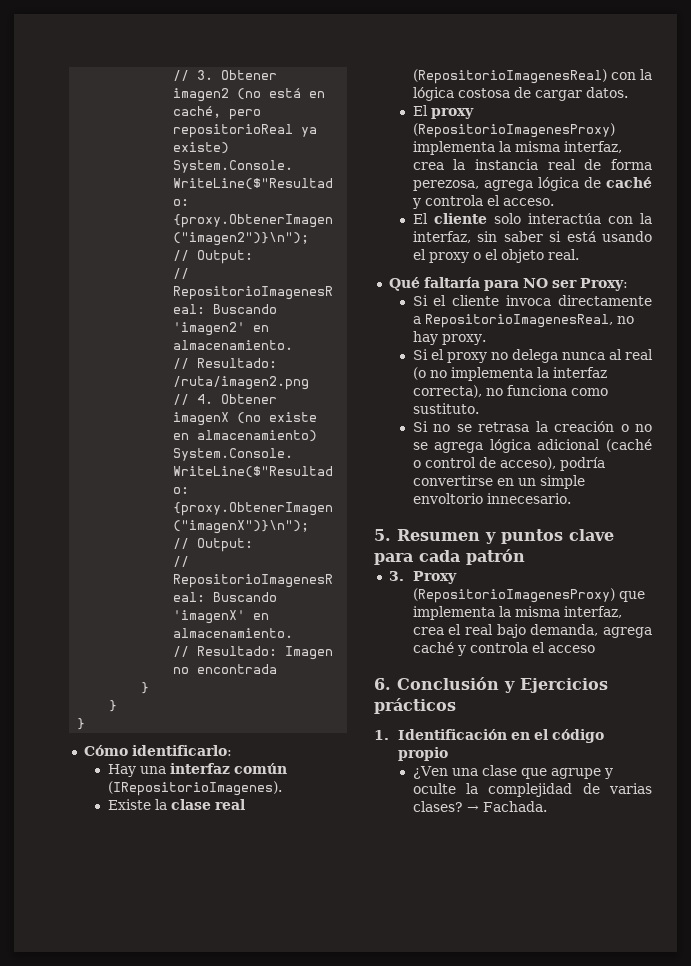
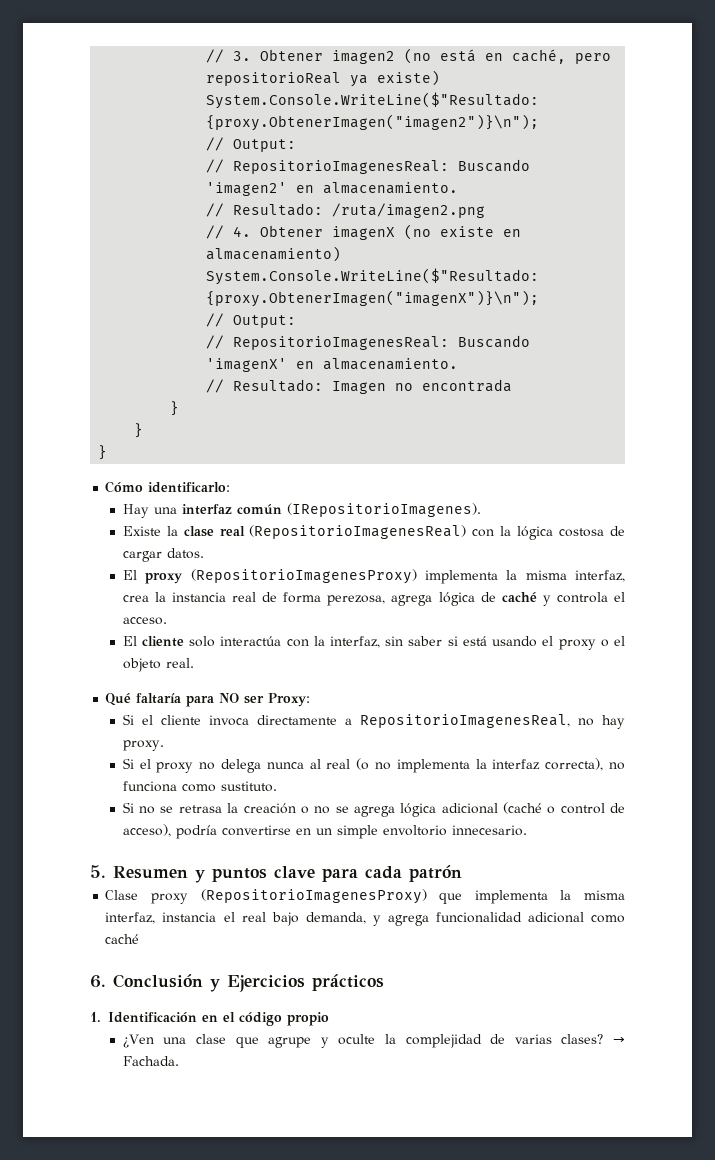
- 3. Proxy (RepositorioImagenesProxy) que implementa la misma interfaz, crea el real bajo demanda, agrega caché y controla el acceso
+ Clase proxy (RepositorioImagenesProxy) que implementa la misma interfaz, instancia el real bajo demanda, y agrega funcionalidad adicional como caché

